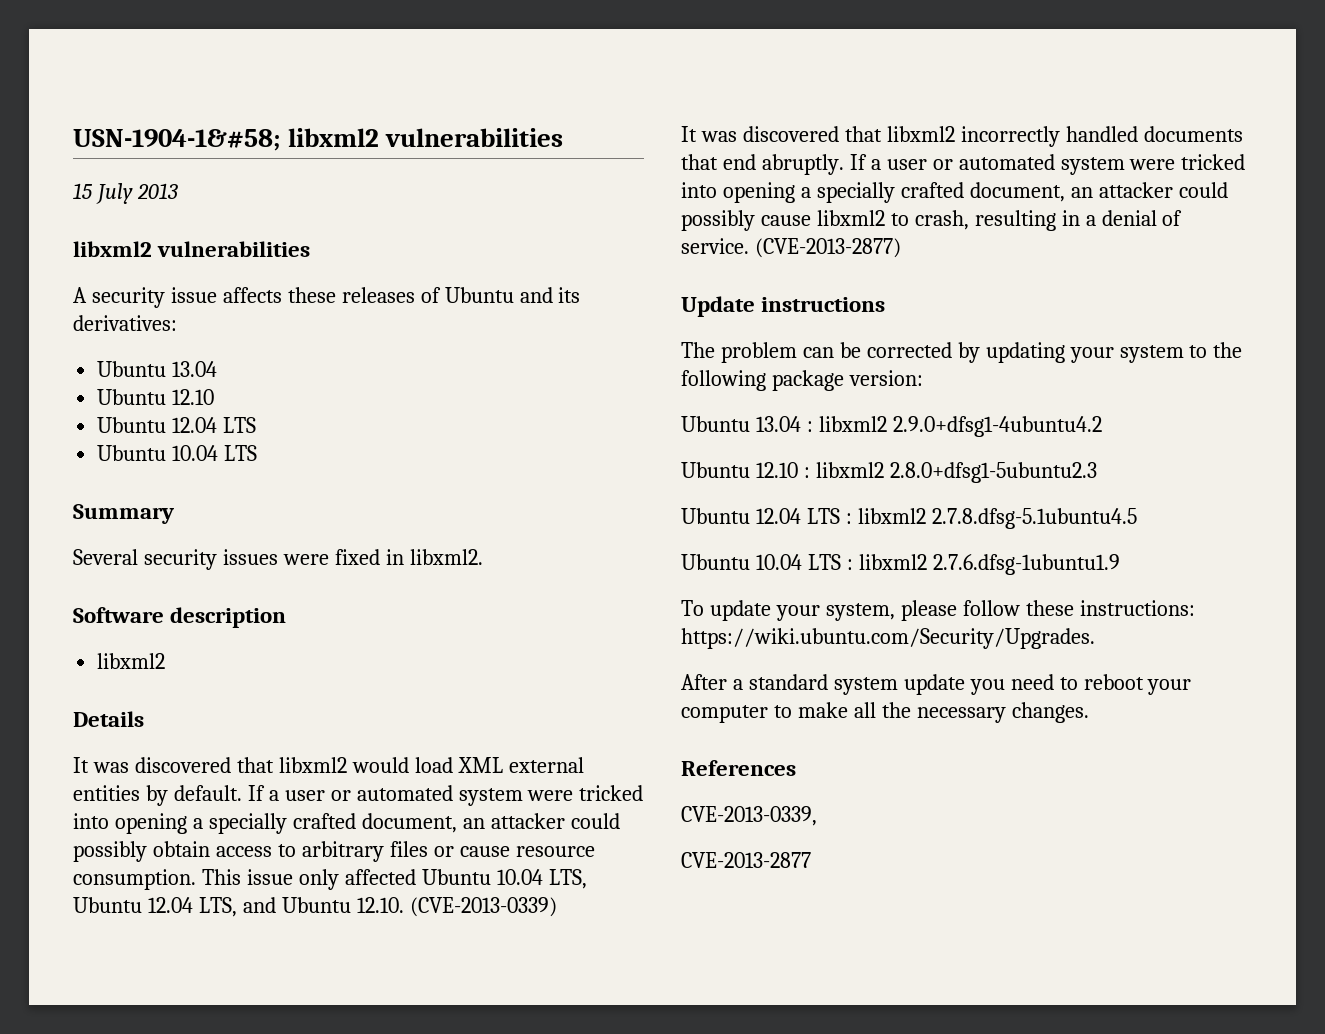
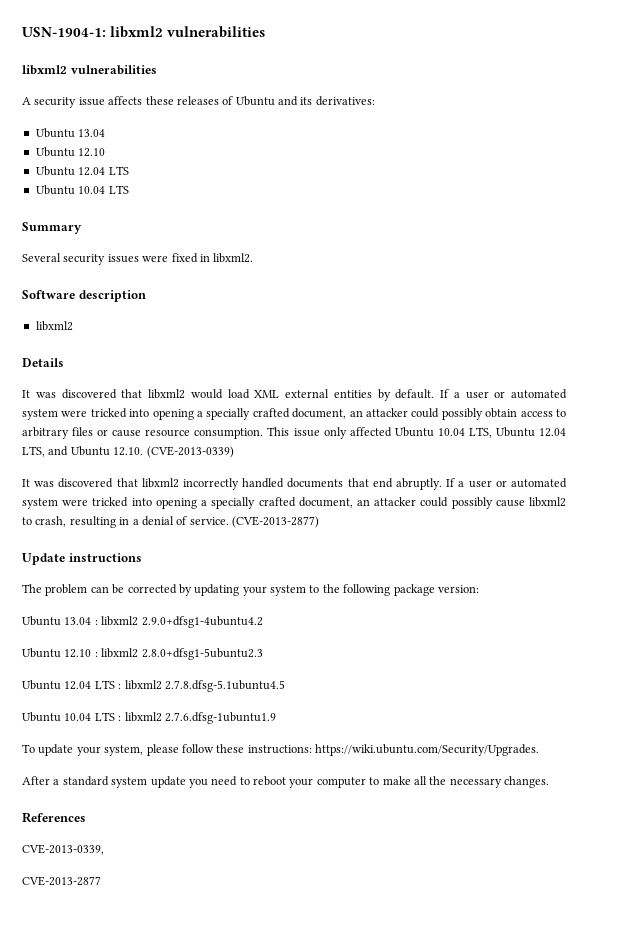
- USN-1904-1&#58; libxml2 vulnerabilities
- 15 July 2013
+ USN-1904-1: libxml2 vulnerabilities

